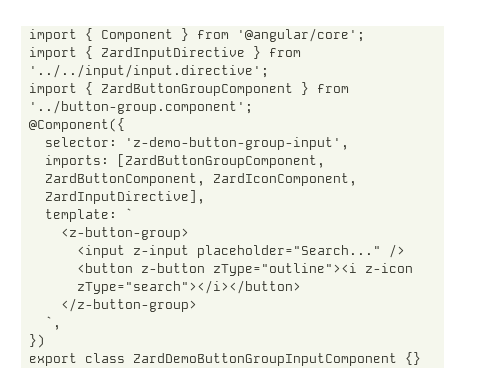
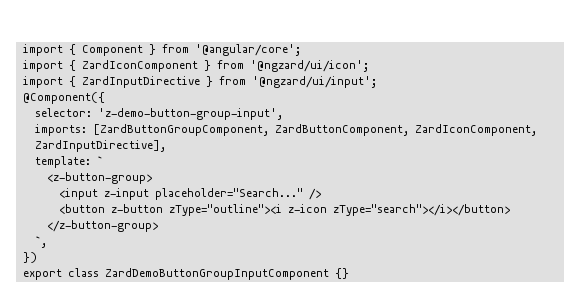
+ import { ZardIconComponent } from '@ngzard/ui/icon';
- import { ZardInputDirective } from '../../input/input.directive';
- import { ZardButtonGroupComponent } from '../button-group.component';
+ import { ZardInputDirective } from '@ngzard/ui/input';

